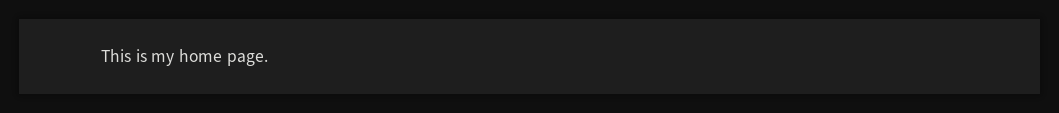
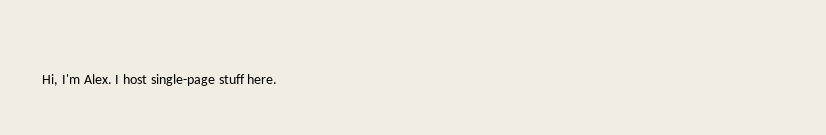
- This is my home page.
+ Hi, I'm Alex. I host single-page stuff here.

